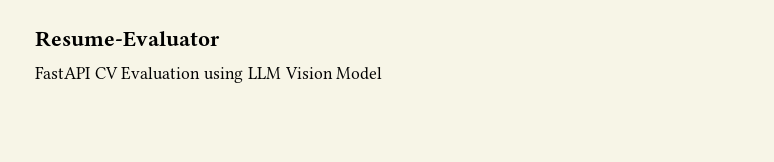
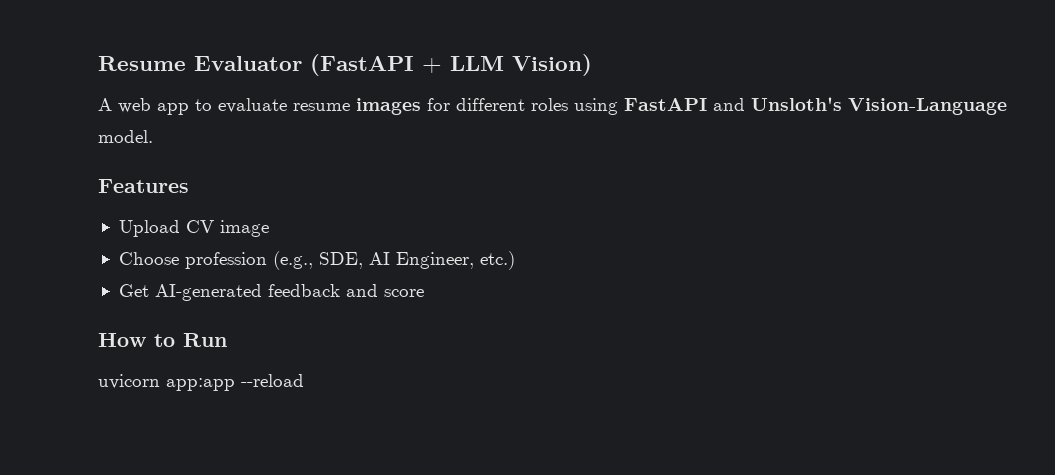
- Resume-Evaluator
- FastAPI CV Evaluation using LLM Vision Model
+ Resume Evaluator (FastAPI + LLM Vision)
+ A web app to evaluate resume images for different roles using FastAPI and Unsloth's Vision-Language model.
+ Features
+ Upload CV image
+ Choose profession (e.g., SDE, AI Engineer, etc.)
+ Get AI-generated feedback and score
+ How to Run
+ uvicorn app:app --reload

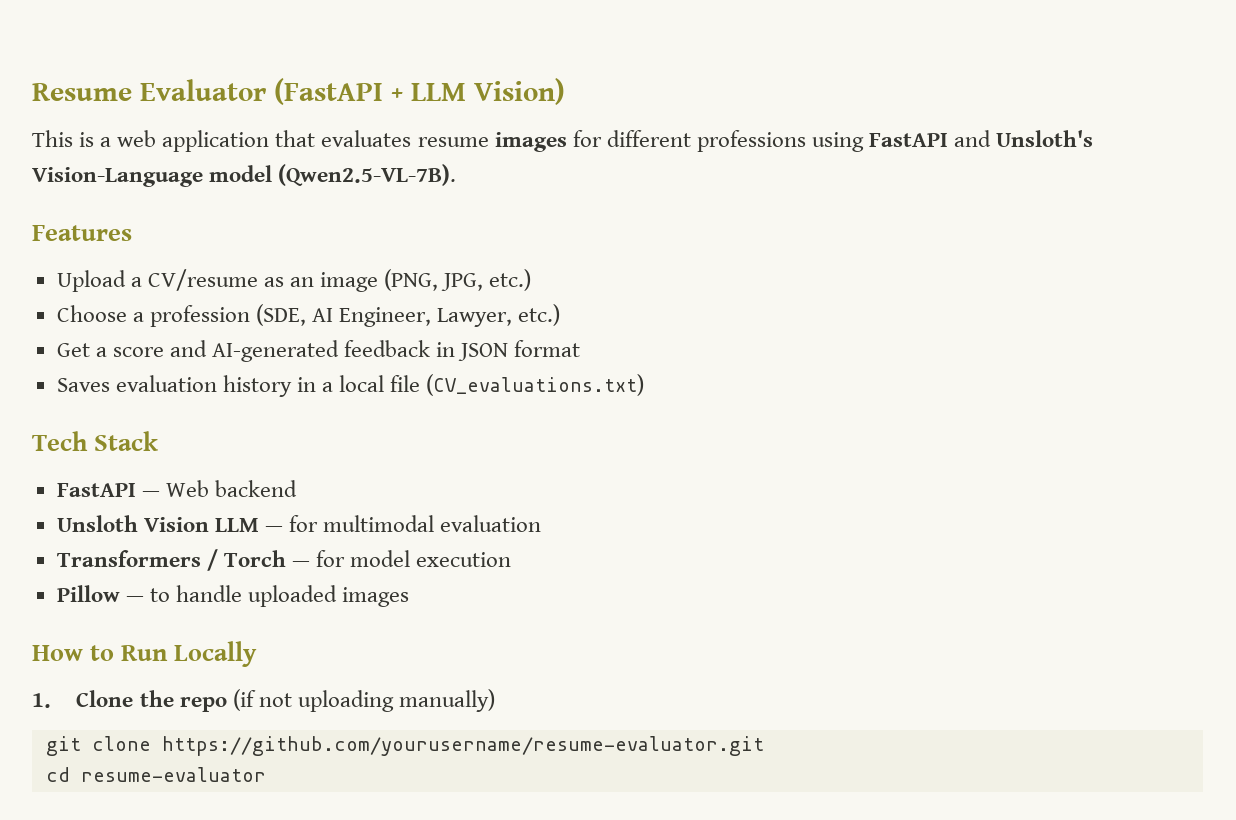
- A web app to evaluate resume images for different roles using FastAPI and Unsloth's Vision-Language model.
+ This is a web application that evaluates resume images for different professions using FastAPI and Unsloth's Vision-Language model (Qwen2.5-VL-7B).
- Upload CV image
- Choose profession (e.g., SDE, AI Engineer, etc.)
+ Upload a CV/resume as an image (PNG, JPG, etc.)
+ Choose a profession (SDE, AI Engineer, Lawyer, etc.)
- Get AI-generated feedback and score
- How to Run
- uvicorn app:app --reload
+ Get a score and AI-generated feedback in JSON format
+ Saves evaluation history in a local file (CV_evaluations.txt)
+ Tech Stack
+ FastAPI — Web backend
+ Unsloth Vision LLM — for multimodal evaluation
+ Transformers / Torch — for model execution
+ Pillow — to handle uploaded images
+ How to Run Locally
+ 1. Clone the repo (if not uploading manually)
+ git clone https://github.com/yourusername/resume-evaluator.git
+ cd resume-evaluator

